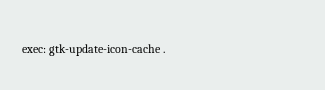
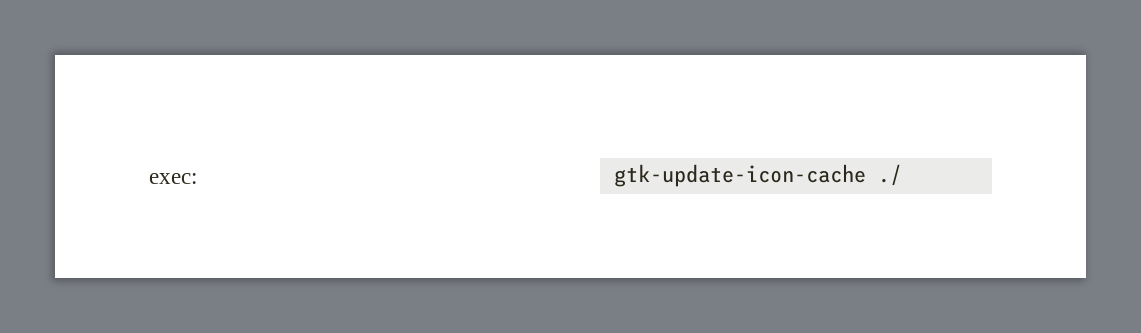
- exec: gtk-update-icon-cache .
+ exec:
+ gtk-update-icon-cache ./

